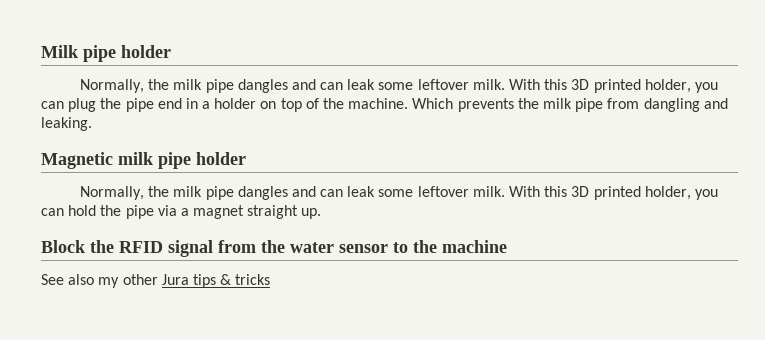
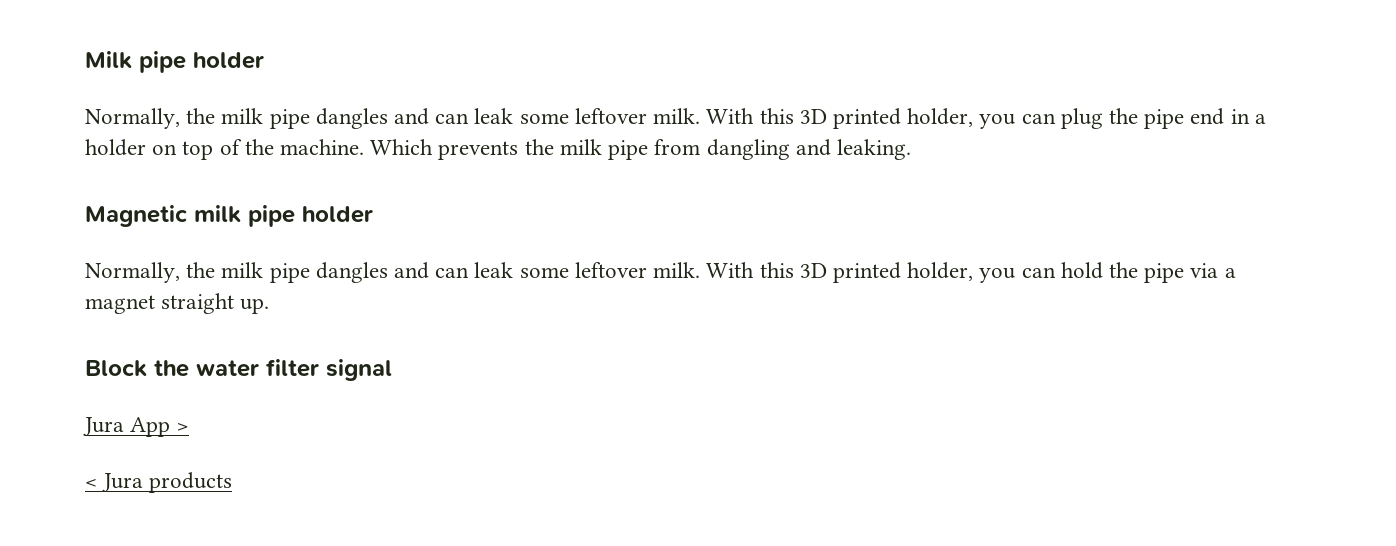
- Block the RFID signal from the water sensor to the machine
- See also my other Jura tips & tricks
+ Block the water filter signal
+ Jura App >
+ < Jura products

